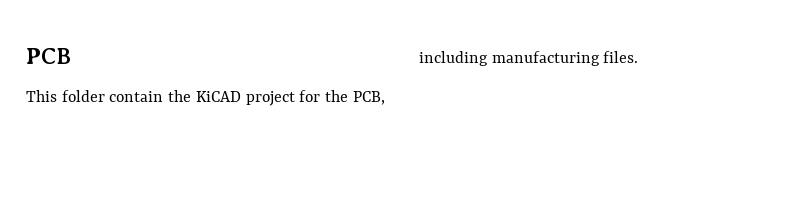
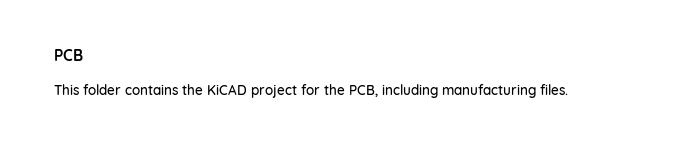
- This folder contain the KiCAD project for the PCB, including manufacturing files.
+ This folder contains the KiCAD project for the PCB, including manufacturing files.

